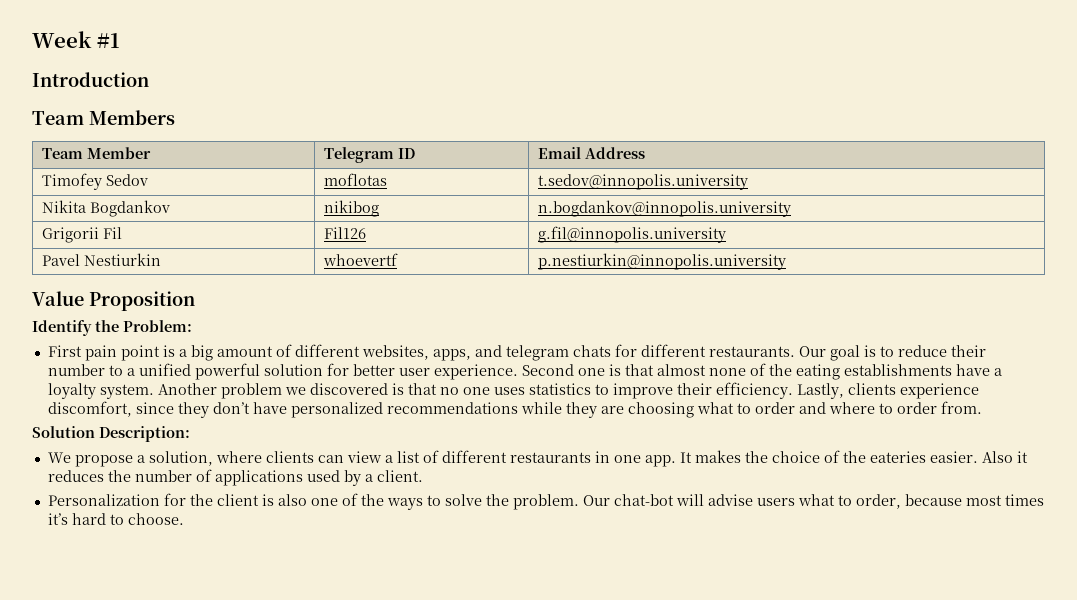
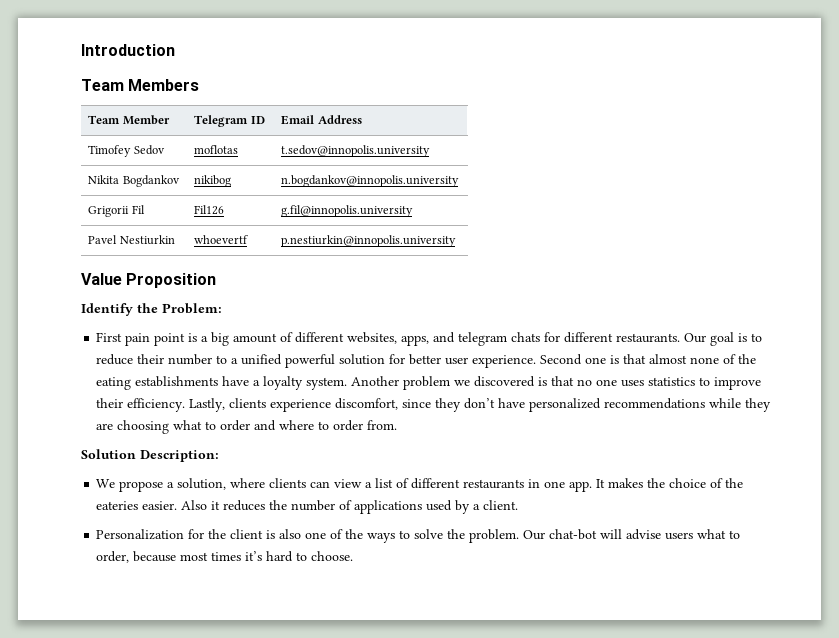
- Week #1

